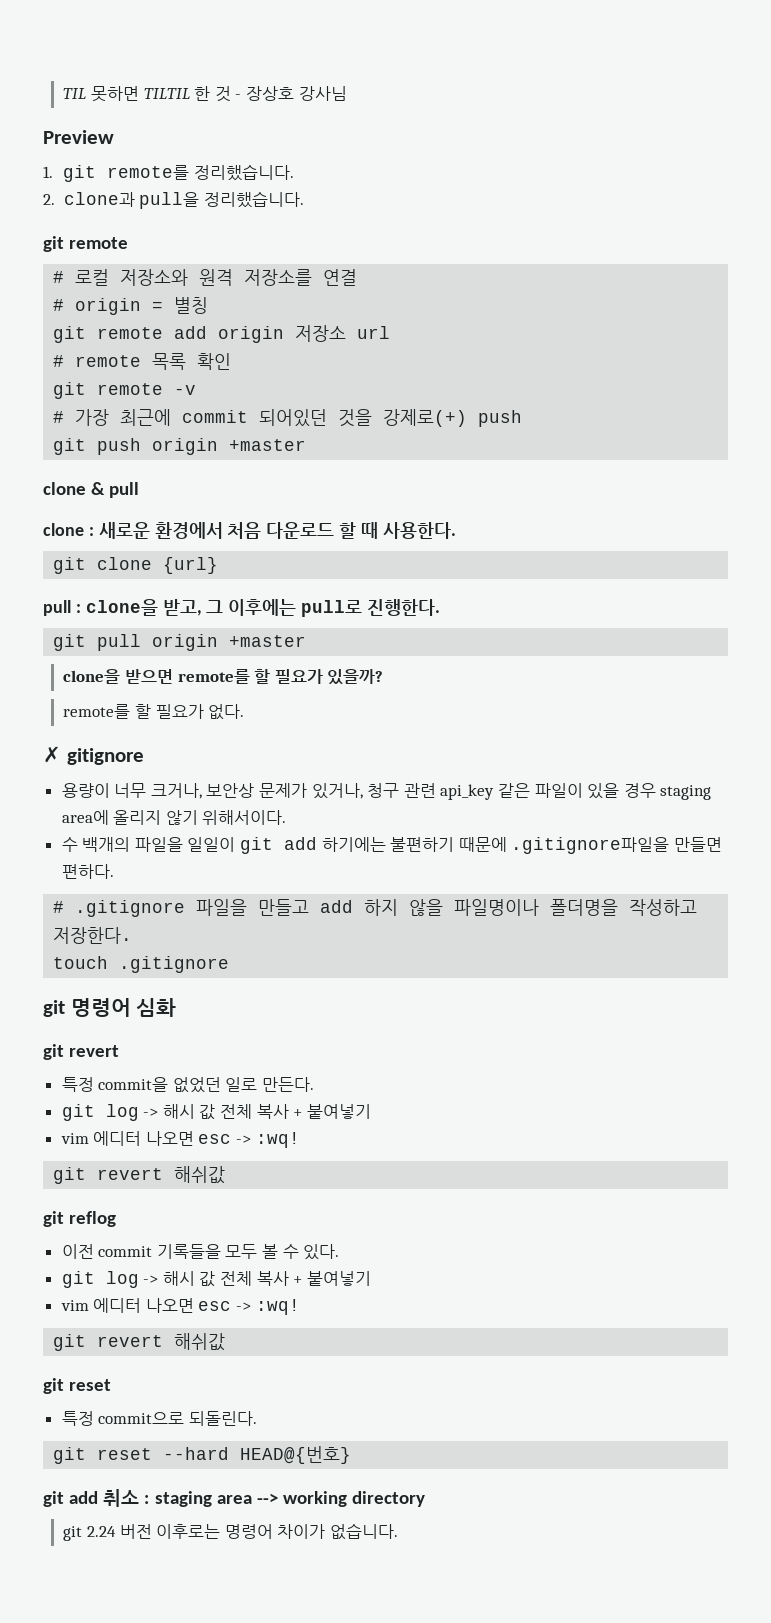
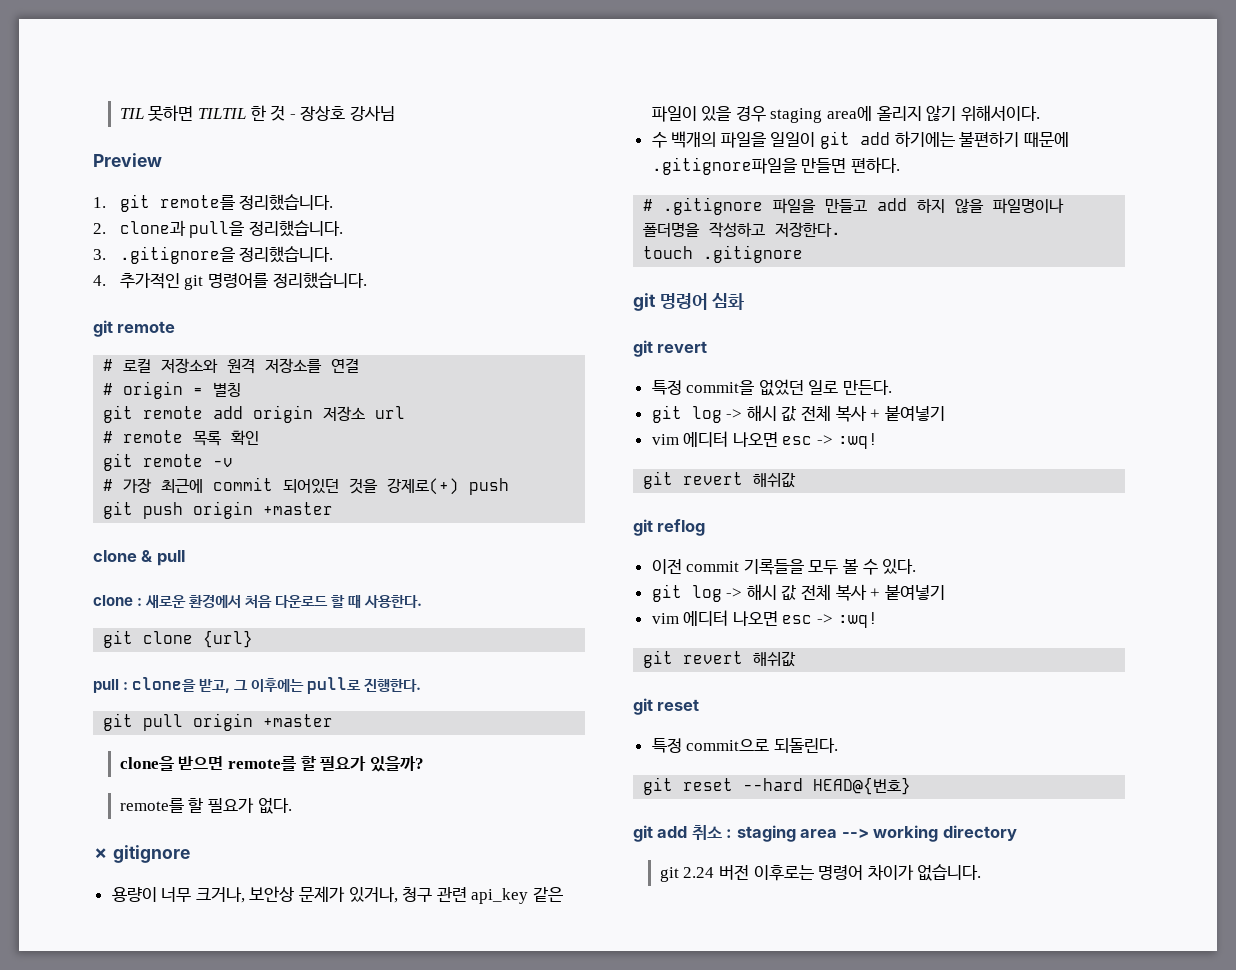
+ 3. .gitignore을 정리했습니다.
+ 4. 추가적인 git 명령어를 정리했습니다.

